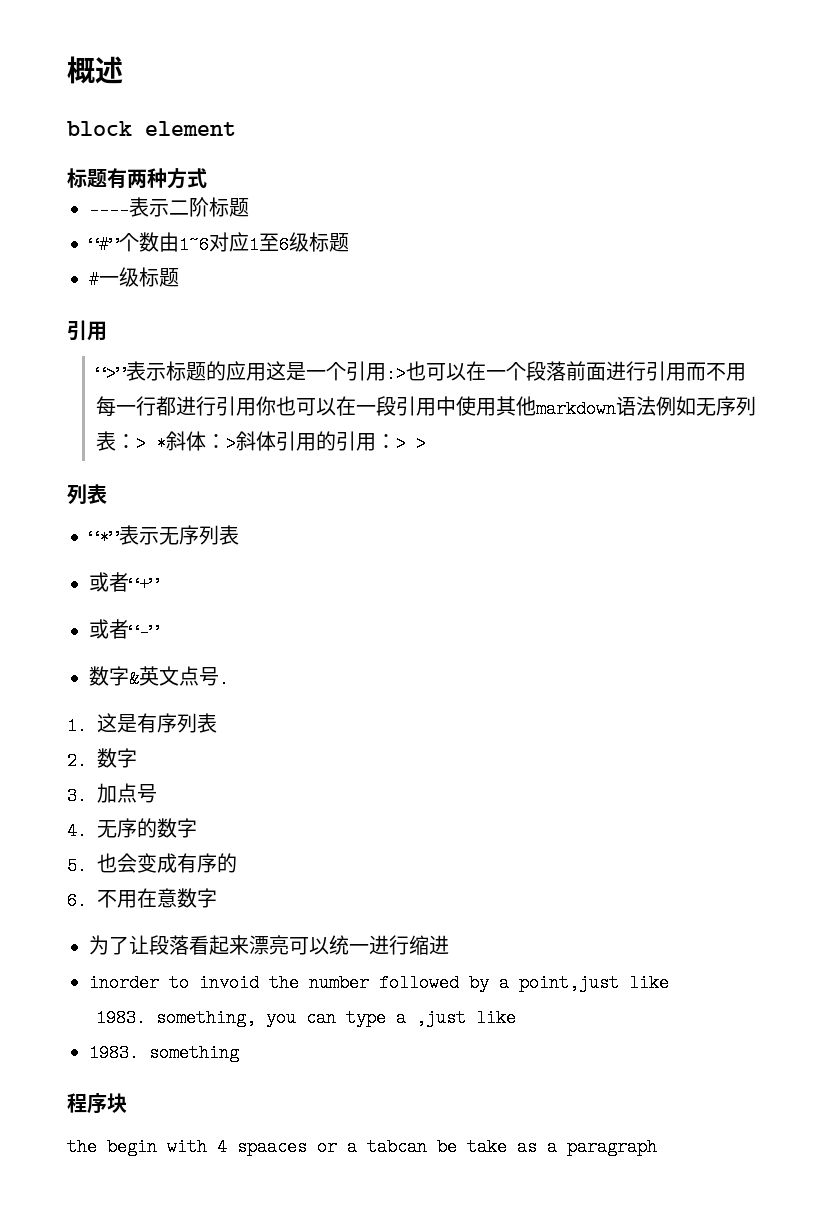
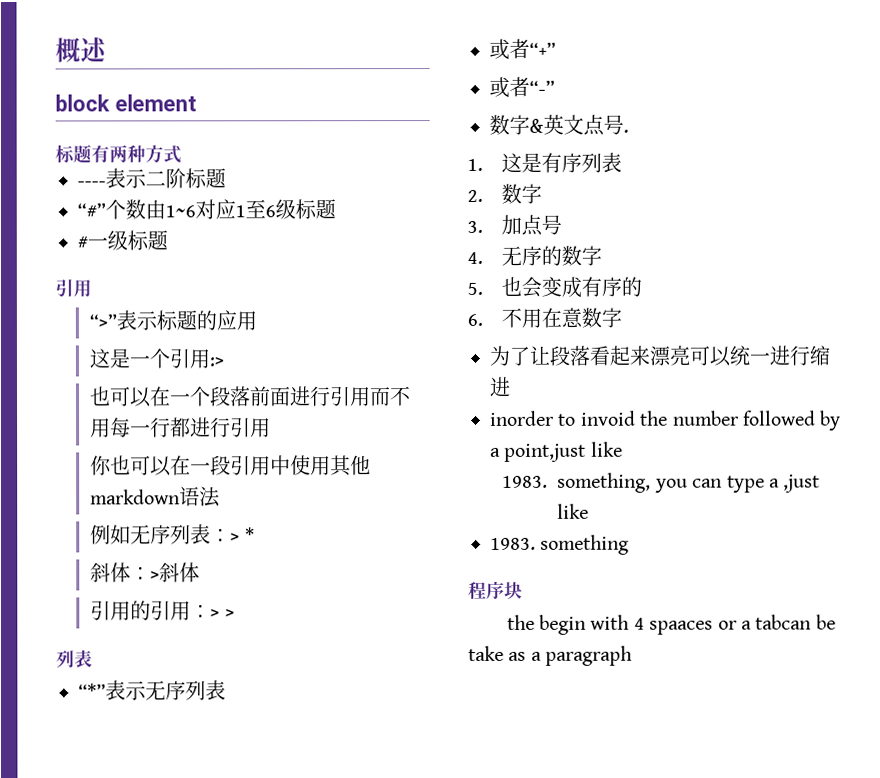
- “>”表示标题的应用这是一个引用:>也可以在一个段落前面进行引用而不用每一行都进行引用你也可以在一段引用中使用其他markdown语法例如无序列表：> *斜体：>斜体引用的引用：> >
+ “>”表示标题的应用
+ 这是一个引用:>
+ 也可以在一个段落前面进行引用而不用每一行都进行引用
+ 你也可以在一段引用中使用其他markdown语法
+ 例如无序列表：> *
+ 斜体：>斜体
+ 引用的引用：> >

